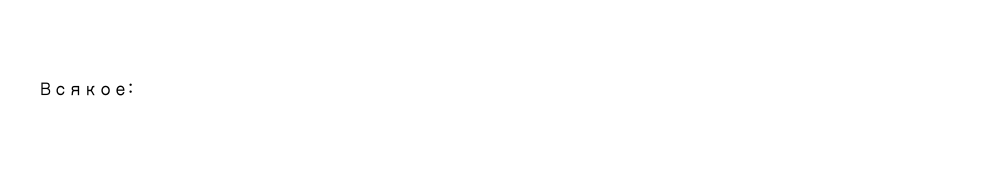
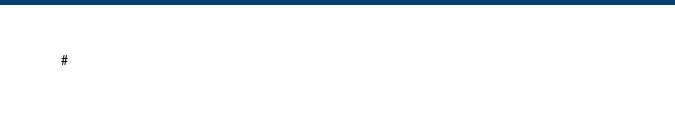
- Всякое:
+ #

